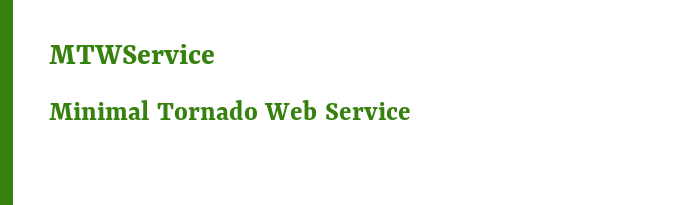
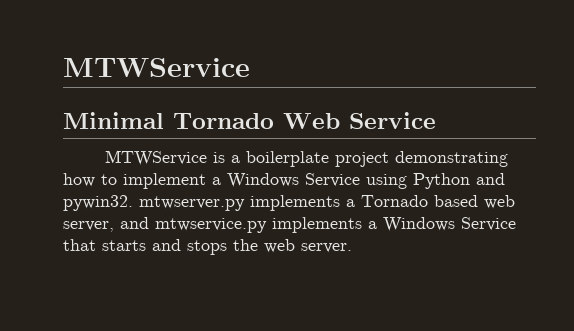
+ MTWService is a boilerplate project demonstrating how to implement a Windows Service using Python and pywin32. mtwserver.py implements a Tornado based web server, and mtwservice.py implements a Windows Service that starts and stops the web server.

